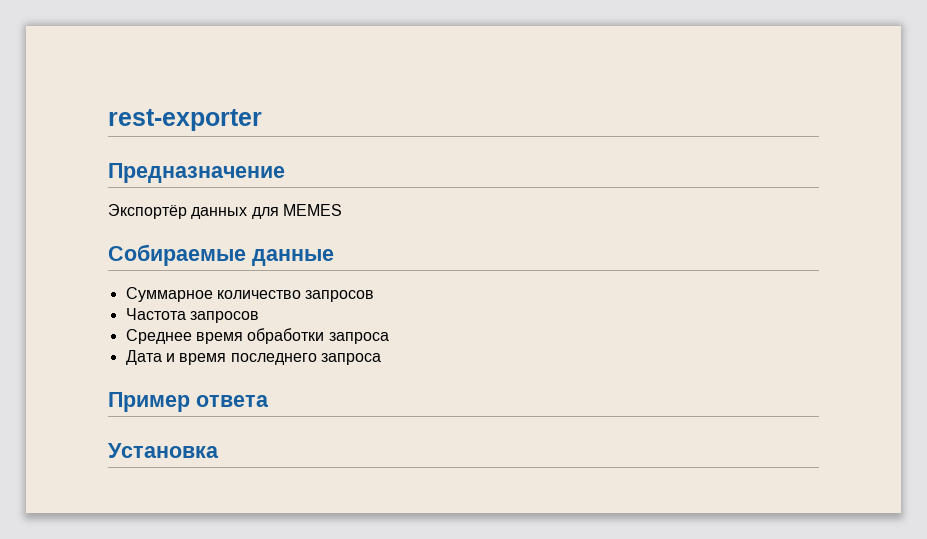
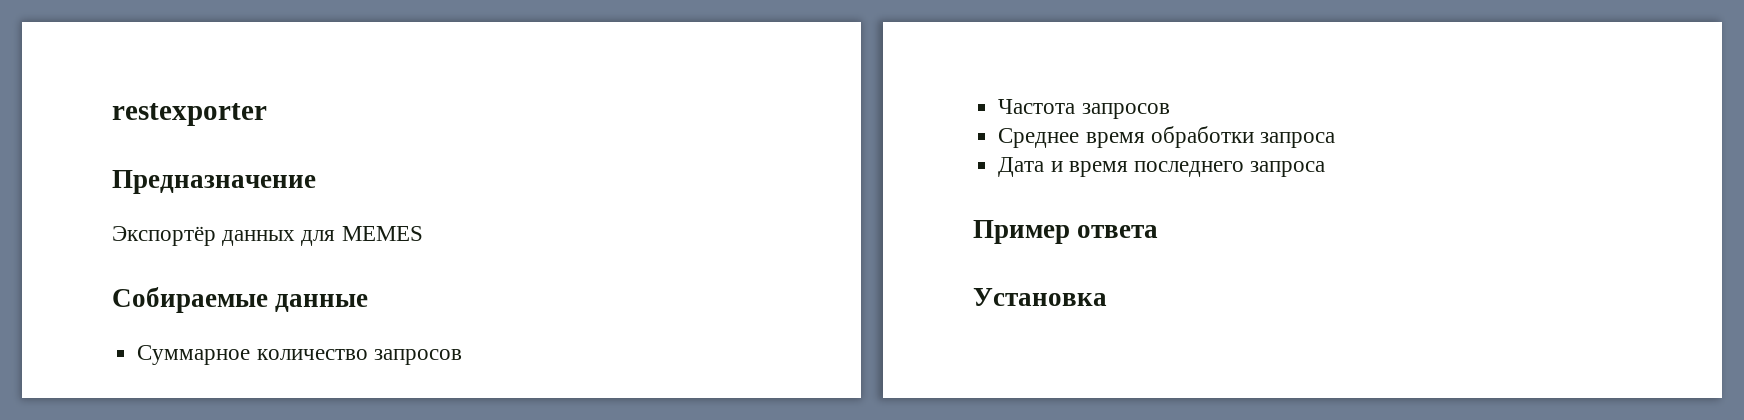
- rest-exporter
+ restexporter

